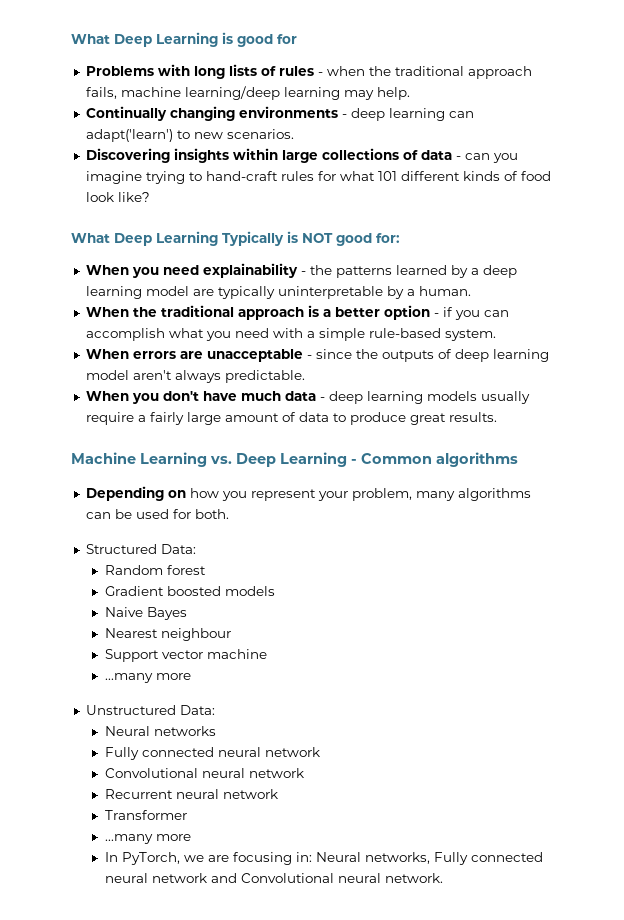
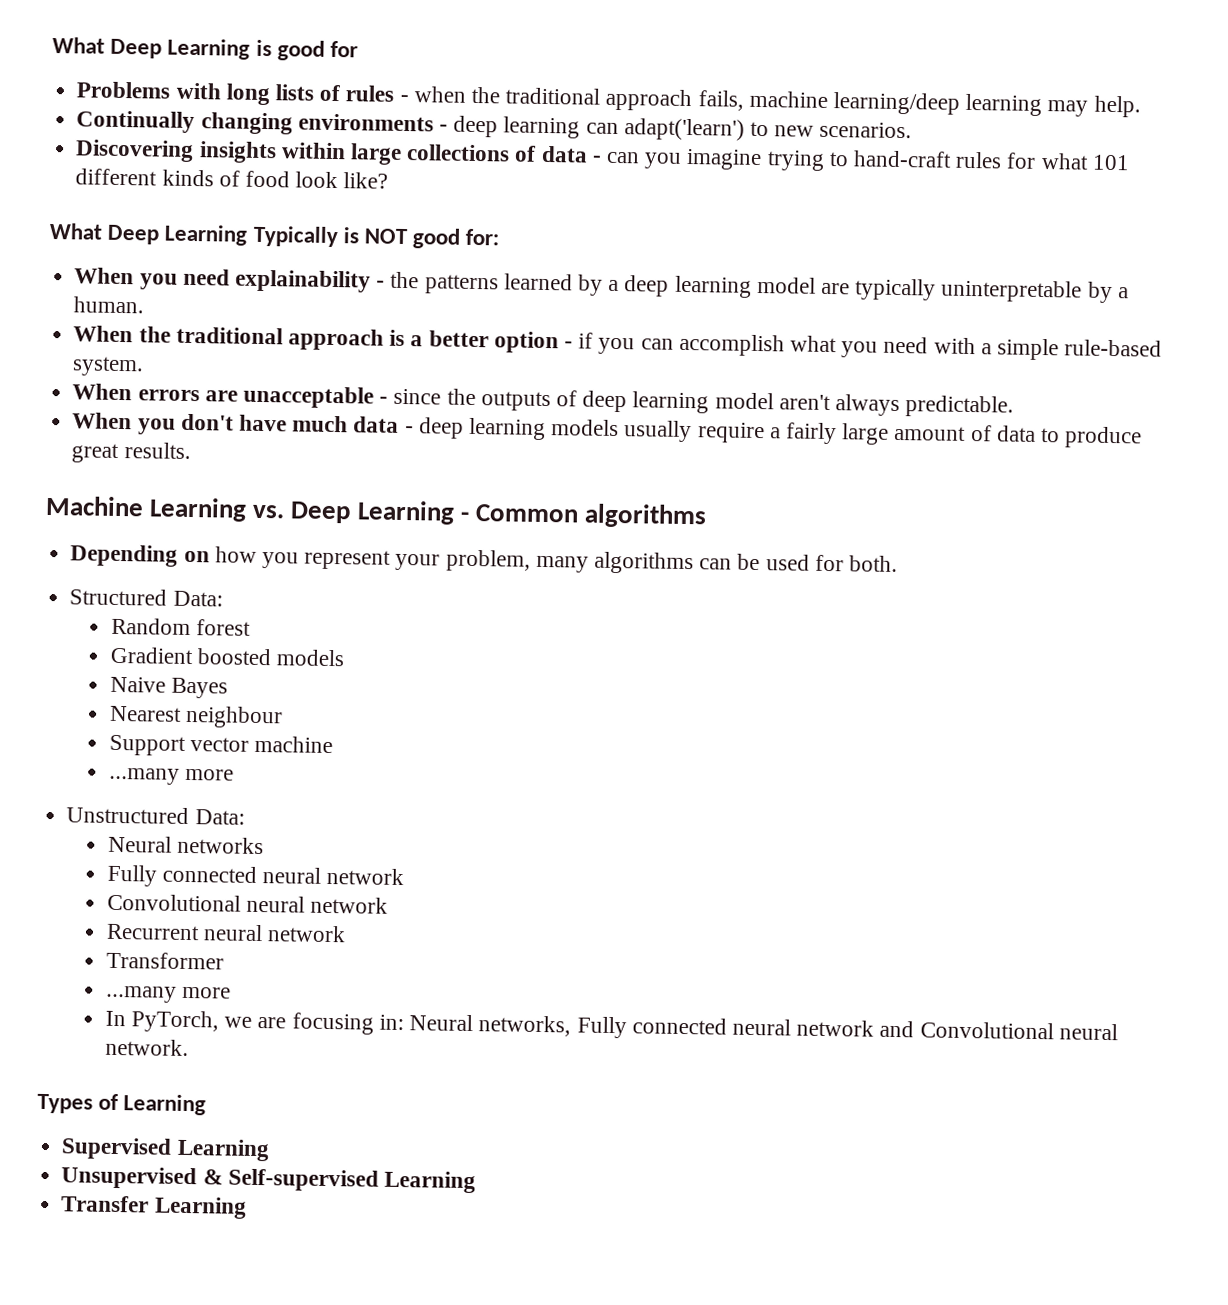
+ Types of Learning
+ Supervised Learning
+ Unsupervised & Self-supervised Learning
+ Transfer Learning

